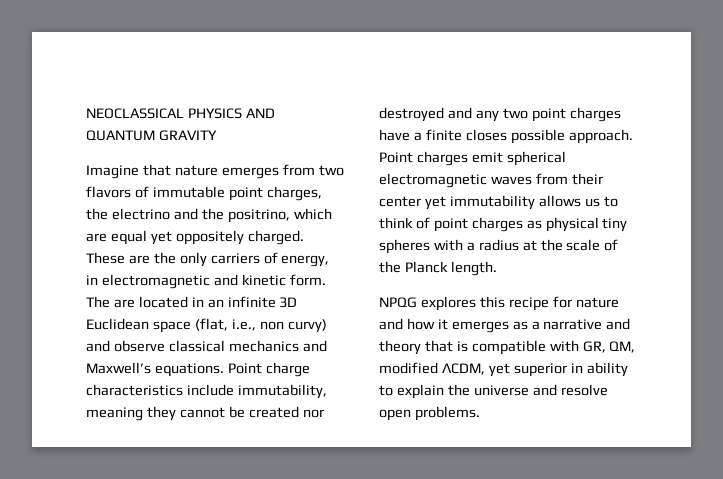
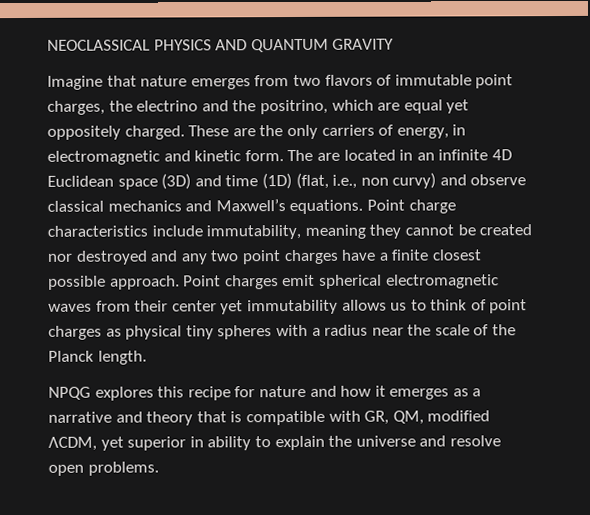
- The are located in an infinite 3D Euclidean space (flat, i.e., non curvy) and observe classical mechanics and Maxwell’s equations.
+ The are located in an infinite 4D Euclidean space (3D) and time (1D) (flat, i.e., non curvy) and observe classical mechanics and Maxwell’s equations.
- Point charge characteristics include immutability, meaning they cannot be created nor destroyed and any two point charges have a finite closes possible approach.
+ Point charge characteristics include immutability, meaning they cannot be created nor destroyed and any two point charges have a finite closest possible approach.
- Point charges emit spherical electromagnetic waves from their center yet immutability allows us to think of point charges as physical tiny spheres with a radius at the scale of the Planck length.
+ Point charges emit spherical electromagnetic waves from their center yet immutability allows us to think of point charges as physical tiny spheres with a radius near the scale of the Planck length.

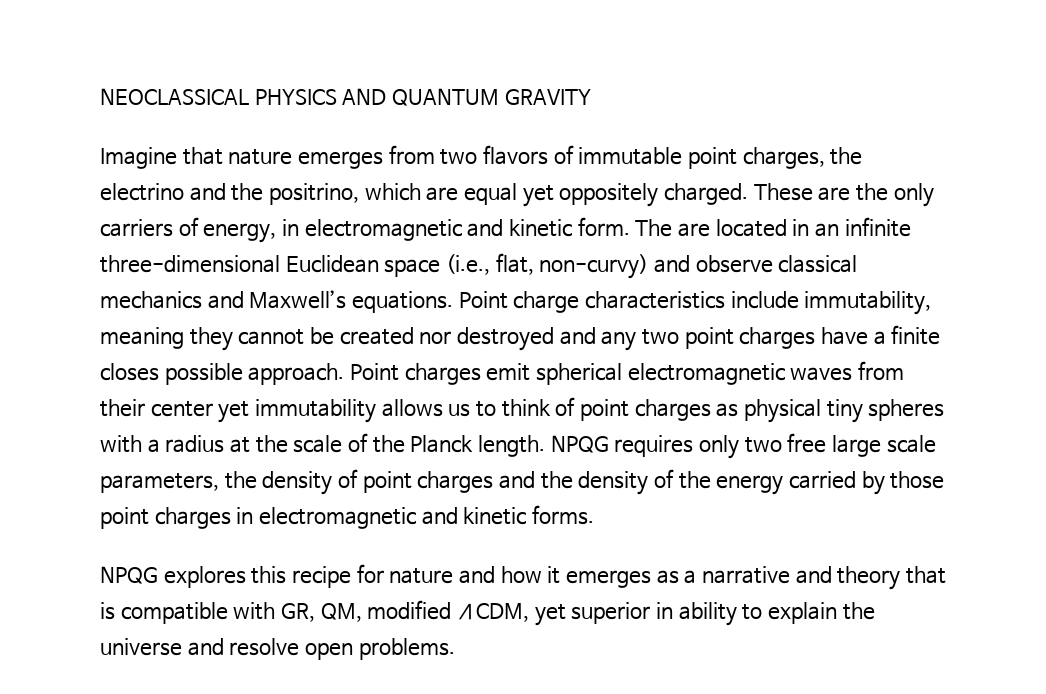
- The are located in an infinite 4D Euclidean space (3D) and time (1D) (flat, i.e., non curvy) and observe classical mechanics and Maxwell’s equations.
+ The are located in an infinite three-dimensional Euclidean space (i.e., flat, non-curvy) and observe classical mechanics and Maxwell’s equations.
- Point charge characteristics include immutability, meaning they cannot be created nor destroyed and any two point charges have a finite closest possible approach.
+ Point charge characteristics include immutability, meaning they cannot be created nor destroyed and any two point charges have a finite closes possible approach.
- Point charges emit spherical electromagnetic waves from their center yet immutability allows us to think of point charges as physical tiny spheres with a radius near the scale of the Planck length.
+ Point charges emit spherical electromagnetic waves from their center yet immutability allows us to think of point charges as physical tiny spheres with a radius at the scale of the Planck length. NPQG requires only two free large scale parameters, the density of point charges and the density of the energy carried by those point charges in electromagnetic and kinetic forms.

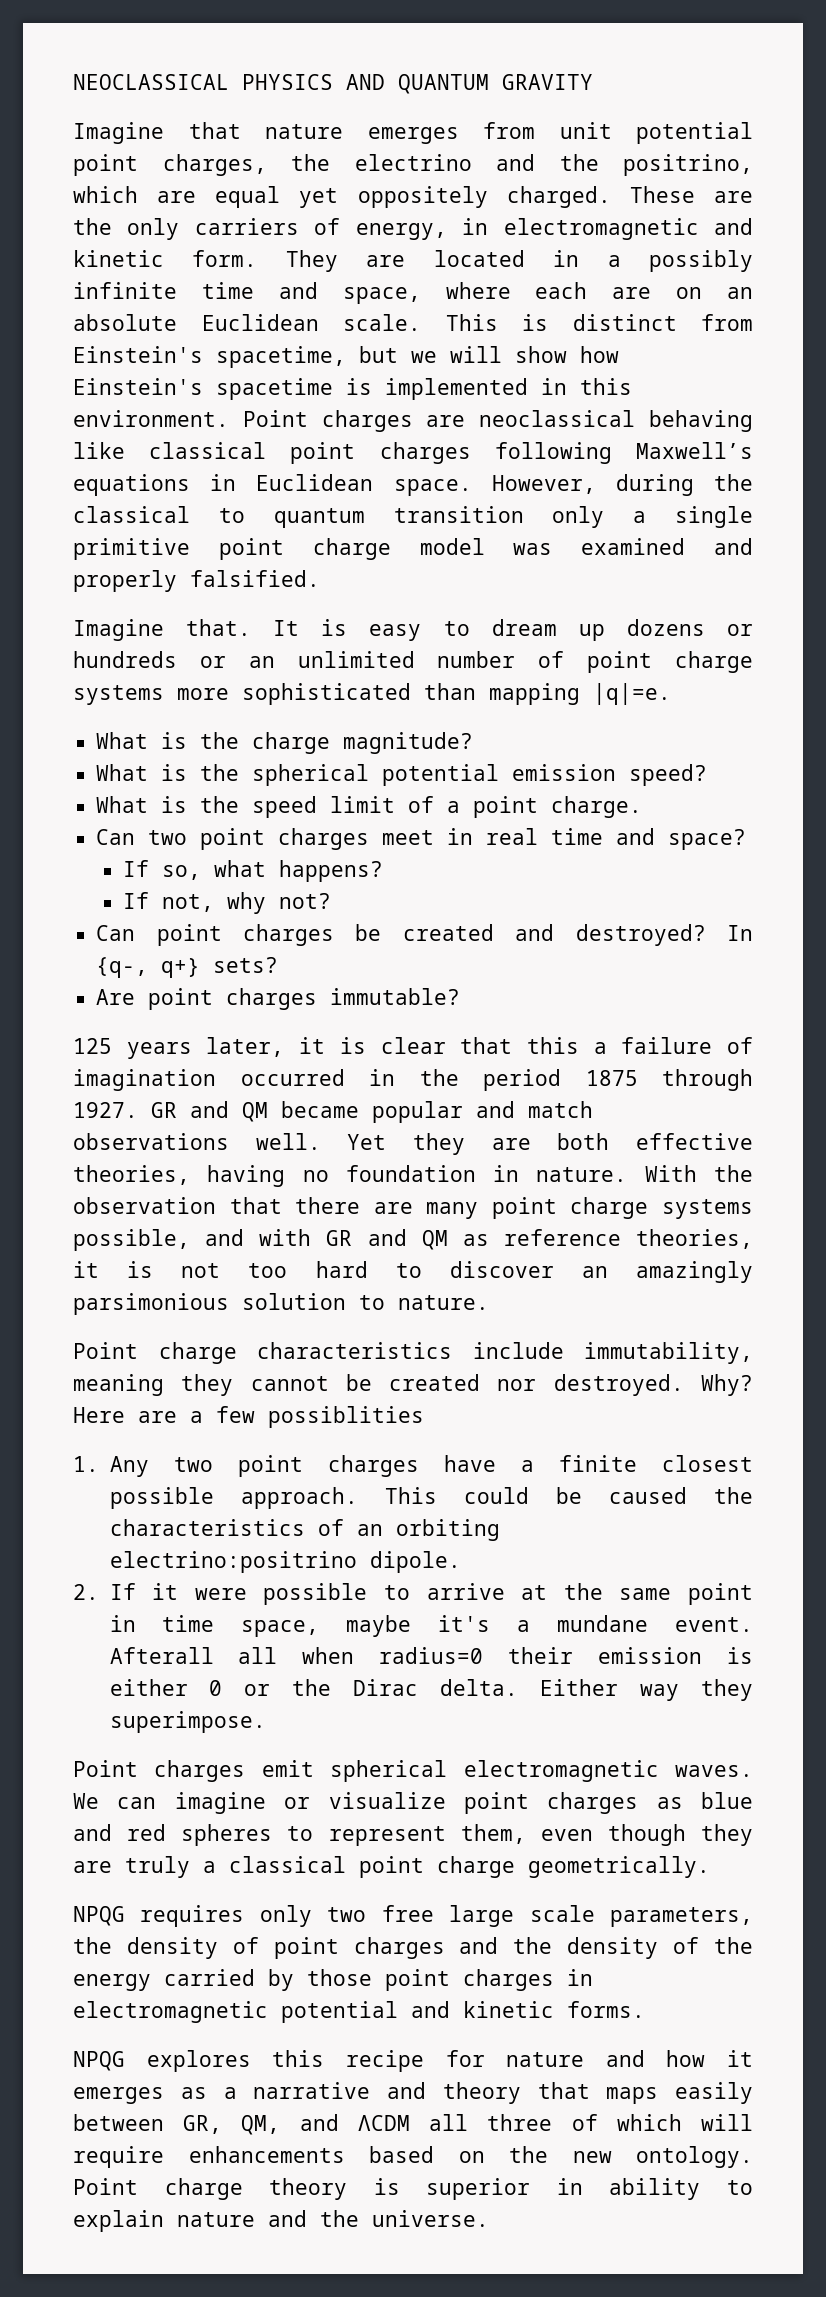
- Imagine that nature emerges from two flavors of immutable point charges, the electrino and the positrino, which are equal yet oppositely charged.
+ Imagine that nature emerges from unit potential point charges, the electrino and the positrino, which are equal yet oppositely charged.
- The are located in an infinite three-dimensional Euclidean space (i.e., flat, non-curvy) and observe classical mechanics and Maxwell’s equations. Point charge characteristics include immutability, meaning they cannot be created nor destroyed and any two point charges have a finite closes possible approach. Point charges emit spherical electromagnetic waves from their center yet immutability allows us to think of point charges as physical tiny spheres with a radius at the scale of the Planck length. NPQG requires only two free large scale parameters, the density of point charges and the density of the energy carried by those point charges in electromagnetic and kinetic forms.
+ They are located in a possibly infinite time and space, where each are on an absolute Euclidean scale. This is distinct from Einstein's spacetime, but we will show how Einstein's spacetime is implemented in this environment. Point charges are neoclassical behaving like classical point charges following Maxwell’s equations in Euclidean space. However, during the classical to quantum transition only a single primitive point charge model was examined and properly falsified.
+ Imagine that. It is easy to dream up dozens or hundreds or an unlimited number of point charge systems more sophisticated than mapping |q|=e.
+ What is the charge magnitude?
+ What is the spherical potential emission speed?
+ What is the speed limit of a point charge.
+ Can two point charges meet in real time and space?
+ If so, what happens?
+ If not, why not?
+ Can point charges be created and destroyed? In {q-, q+} sets?
+ Are point charges immutable?
+ 125 years later, it is clear that this a failure of imagination occurred in the period 1875 through 1927. GR and QM became popular and match observations well. Yet they are both effective theories, having no foundation in nature. With the observation that there are many point charge systems possible, and with GR and QM as reference theories, it is not too hard to discover an amazingly parsimonious solution to nature.
+ Point charge characteristics include immutability, meaning they cannot be created nor destroyed. Why? Here are a few possiblities
+ 1. Any two point charges have a finite closest possible approach. This could be caused the characteristics of an orbiting electrino:positrino dipole.
+ 2. If it were possible to arrive at the same point in time space, maybe it's a mundane event. Afterall all when radius=0 their emission is either 0 or the Dirac delta. Either way they superimpose.
+ Point charges emit spherical electromagnetic waves. We can imagine or visualize point charges as blue and red spheres to represent them, even though they are truly a classical point charge geometrically.
+ NPQG requires only two free large scale parameters, the density of point charges and the density of the energy carried by those point charges in electromagnetic potential and kinetic forms.
- NPQG explores this recipe for nature and how it emerges as a narrative and theory that is compatible with GR, QM, modified ΛCDM, yet superior in ability to explain the universe and resolve open problems.
+ NPQG explores this recipe for nature and how it emerges as a narrative and theory that maps easily between GR, QM, and ΛCDM all three of which will require enhancements based on the new ontology. Point charge theory is superior in ability to explain nature and the universe.

